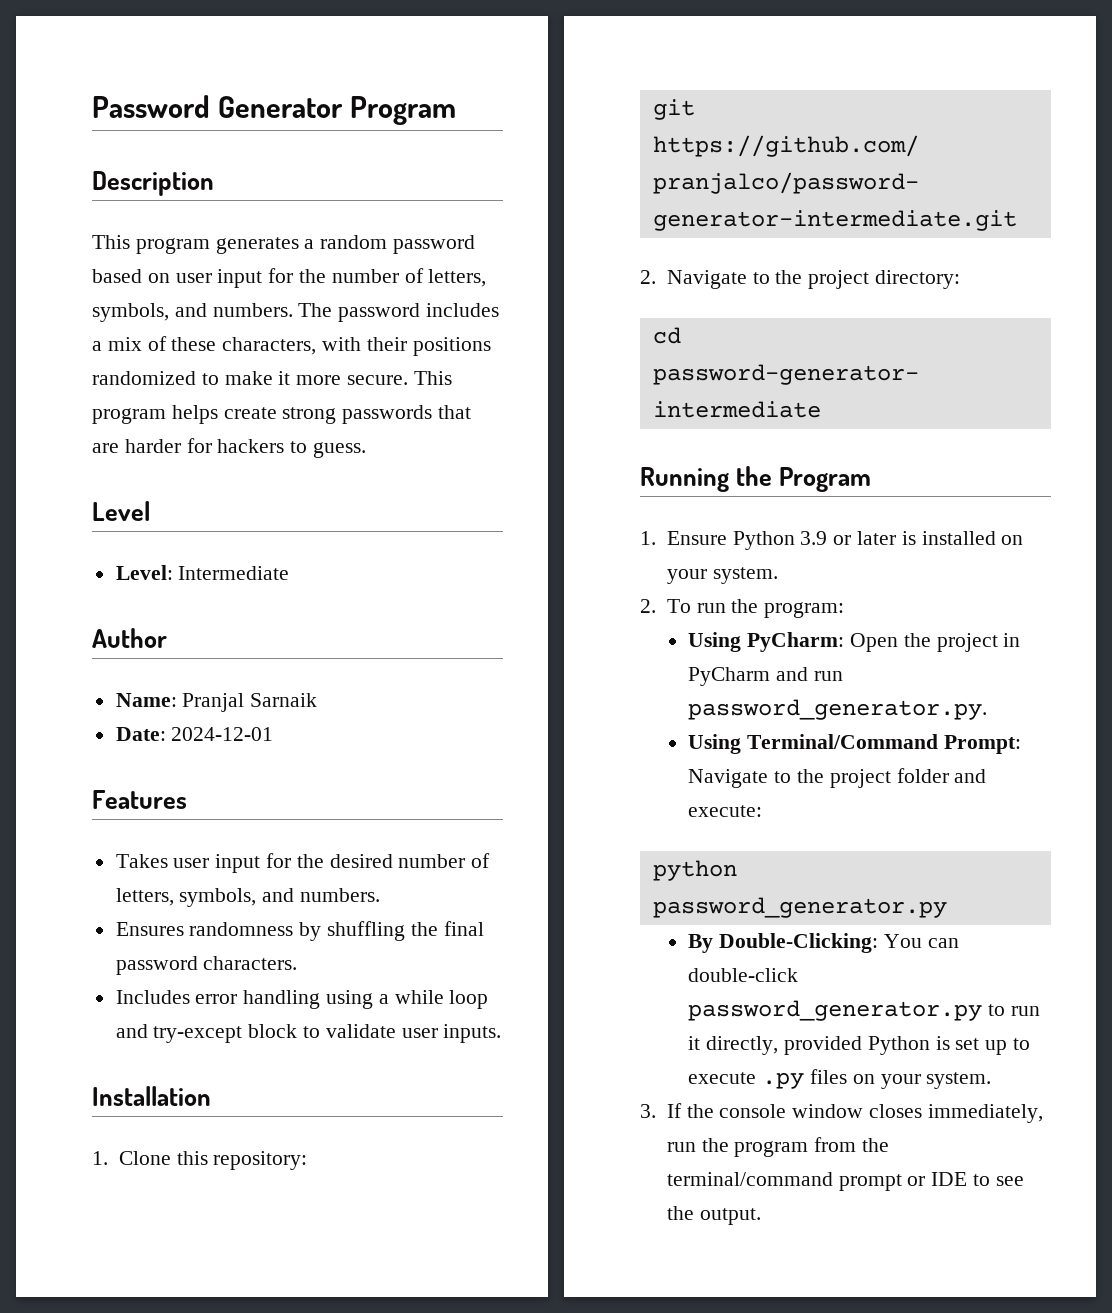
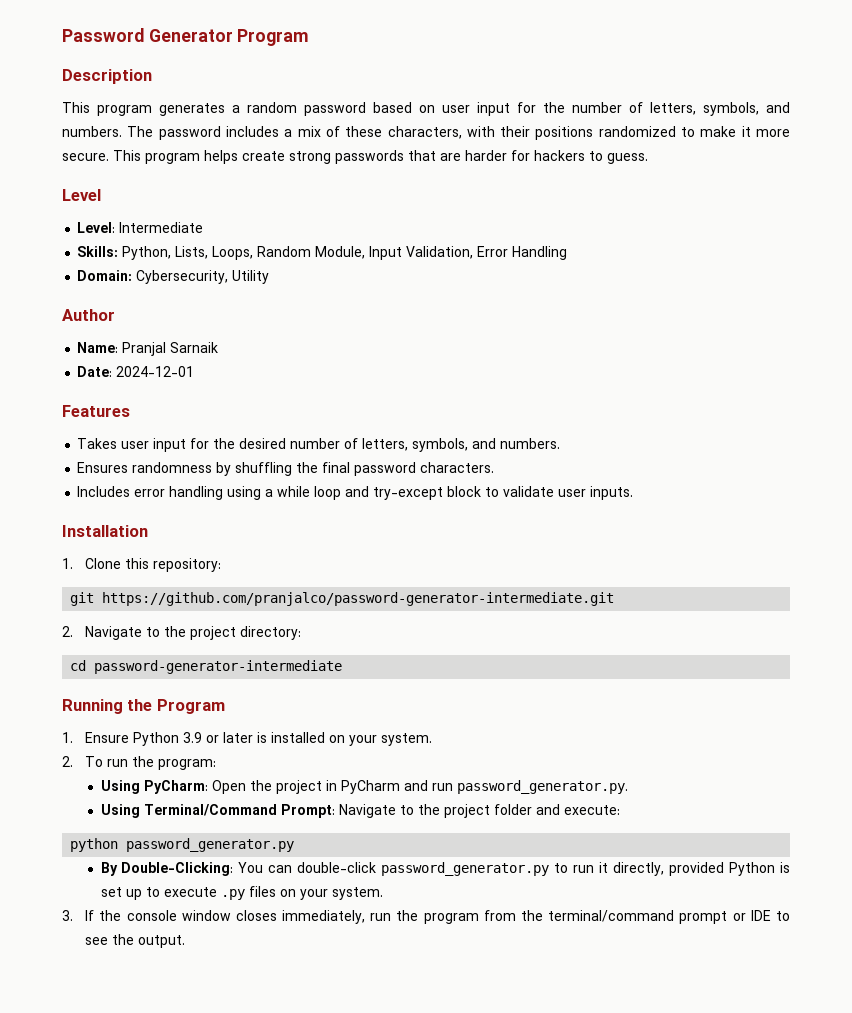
+ Skills: Python, Lists, Loops, Random Module, Input Validation, Error Handling
+ Domain: Cybersecurity, Utility

